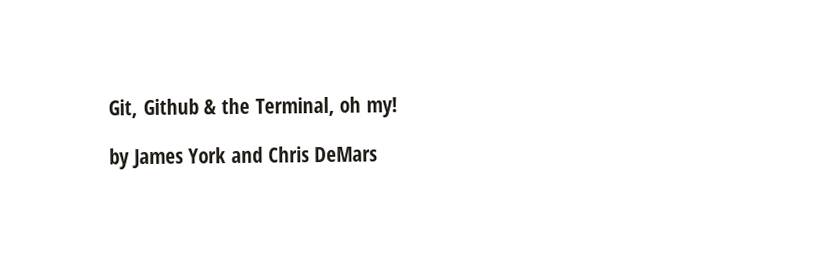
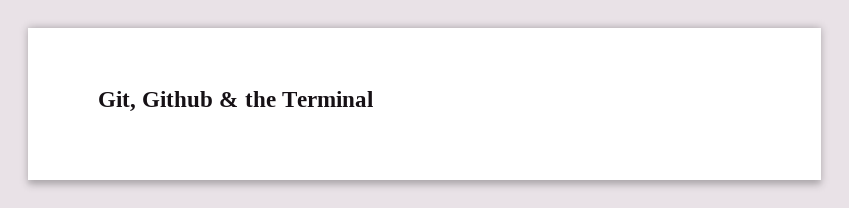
- Git, Github & the Terminal, oh my!
- by James York and Chris DeMars
+ Git, Github & the Terminal

